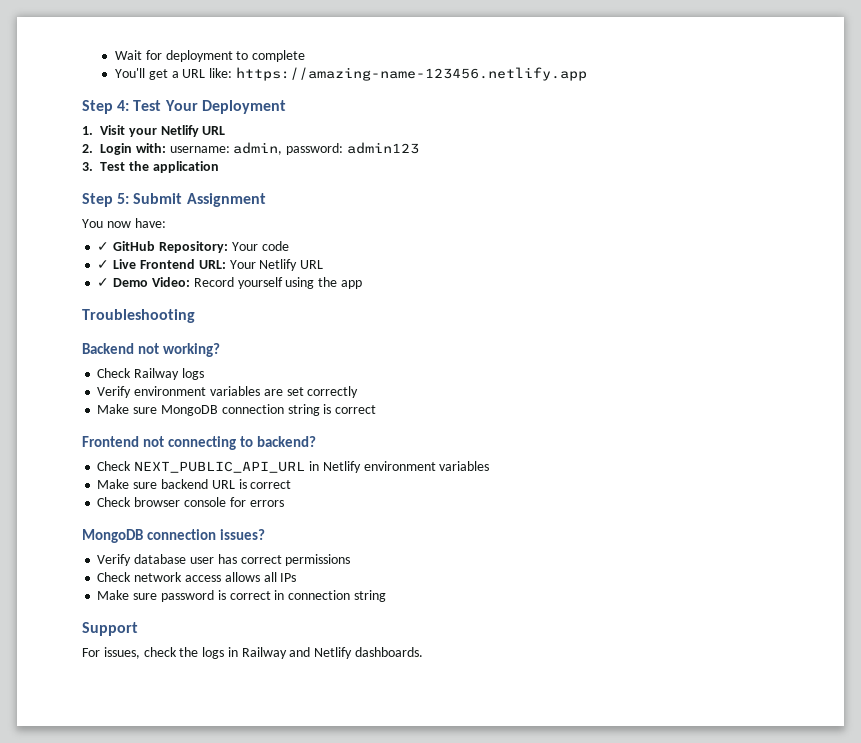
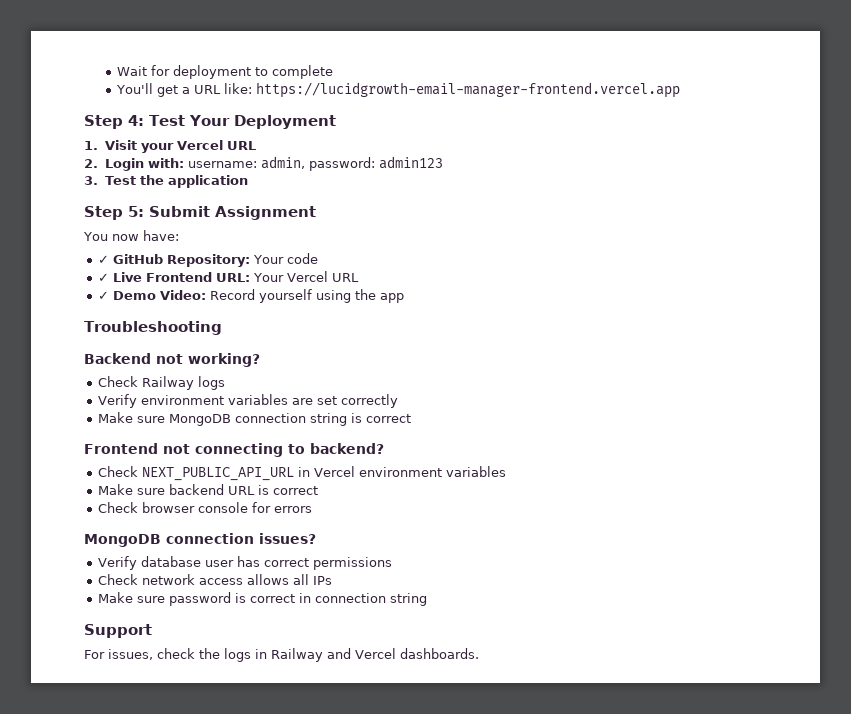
- You'll get a URL like: https://amazing-name-123456.netlify.app
+ You'll get a URL like: https://lucidgrowth-email-manager-frontend.vercel.app
- 1. Visit your Netlify URL
+ 1. Visit your Vercel URL
- ✓ Live Frontend URL: Your Netlify URL
+ ✓ Live Frontend URL: Your Vercel URL
- Check NEXT_PUBLIC_API_URL in Netlify environment variables
+ Check NEXT_PUBLIC_API_URL in Vercel environment variables
- For issues, check the logs in Railway and Netlify dashboards.
+ For issues, check the logs in Railway and Vercel dashboards.

